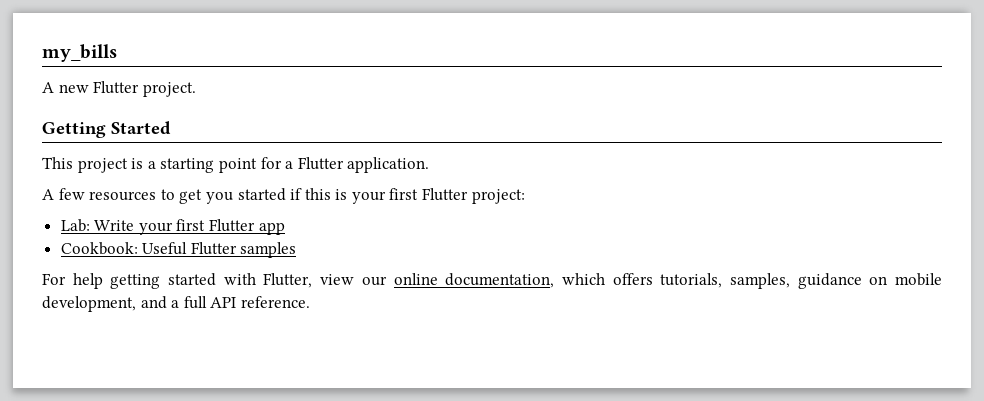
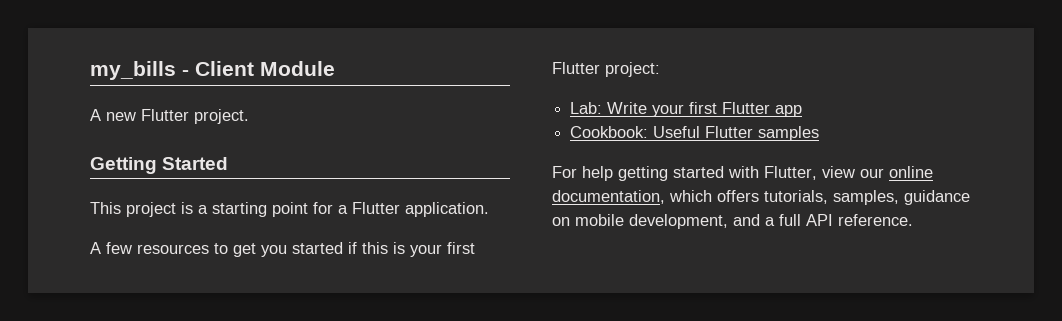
- my_bills
+ my_bills - Client Module

